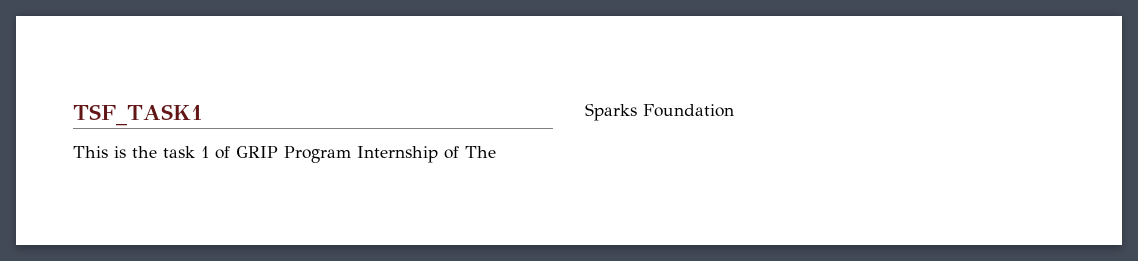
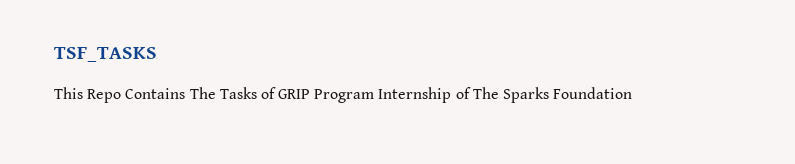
- TSF_TASK1
+ TSF_TASKS
- This is the task 1 of GRIP Program Internship of The Sparks Foundation
+ This Repo Contains The Tasks of GRIP Program Internship of The Sparks Foundation

